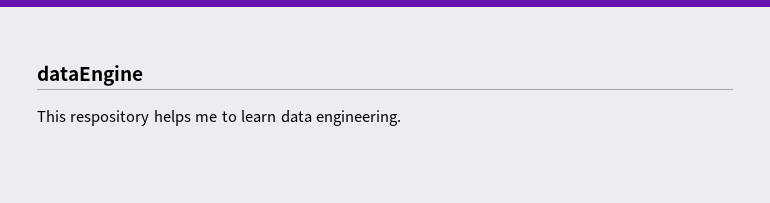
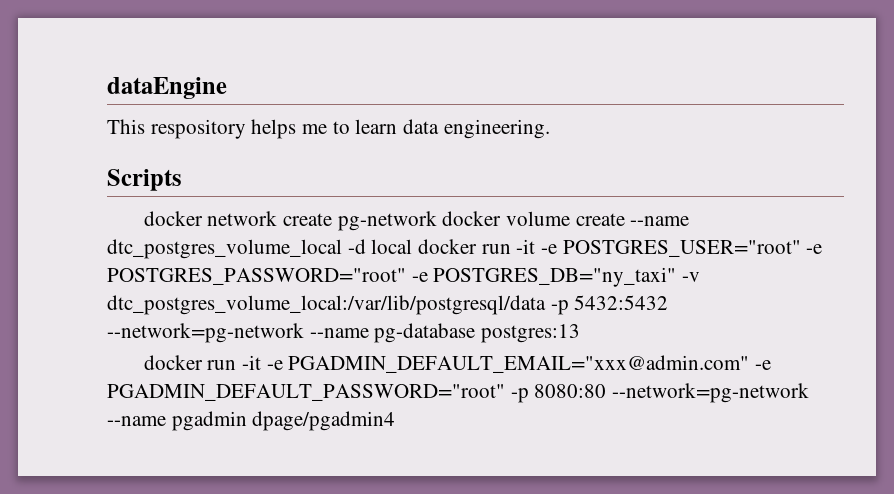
+ Scripts
+ docker network create pg-network docker volume create --name dtc_postgres_volume_local -d local docker run -it -e POSTGRES_USER="root" -e POSTGRES_PASSWORD="root" -e POSTGRES_DB="ny_taxi" -v dtc_postgres_volume_local:/var/lib/postgresql/data -p 5432:5432 --network=pg-network --name pg-database postgres:13
+ docker run -it -e PGADMIN_DEFAULT_EMAIL="xxx@admin.com" -e PGADMIN_DEFAULT_PASSWORD="root" -p 8080:80 --network=pg-network --name pgadmin dpage/pgadmin4

